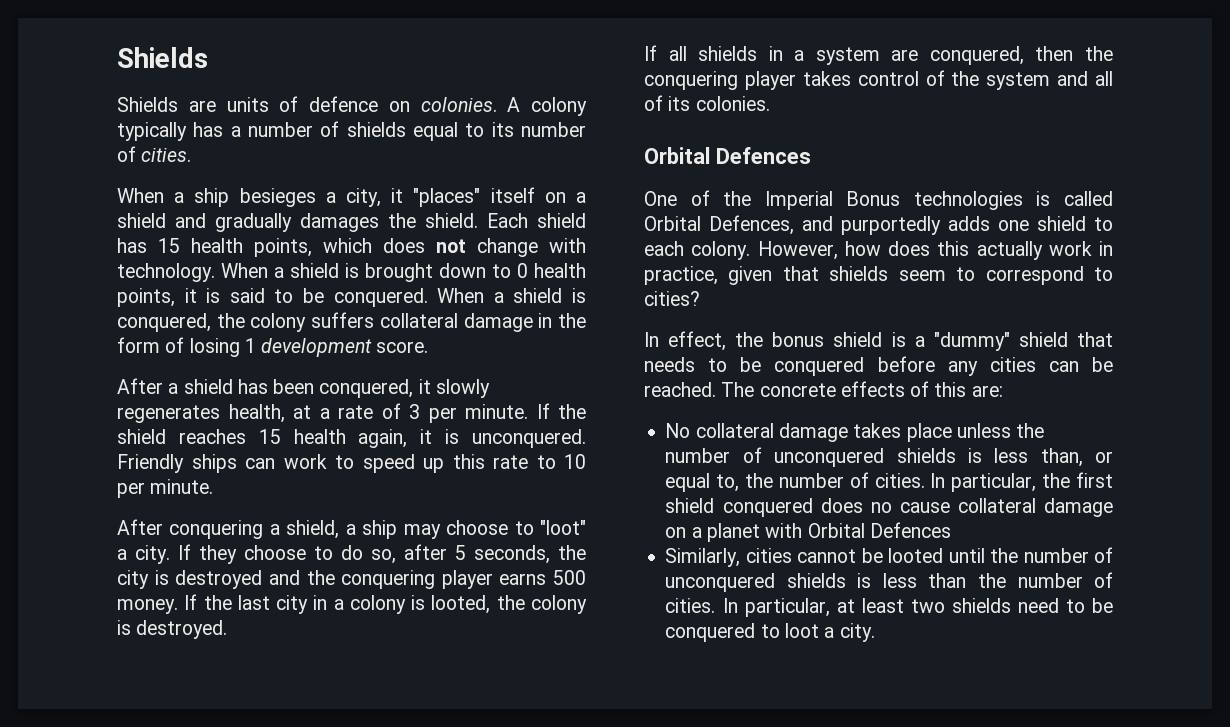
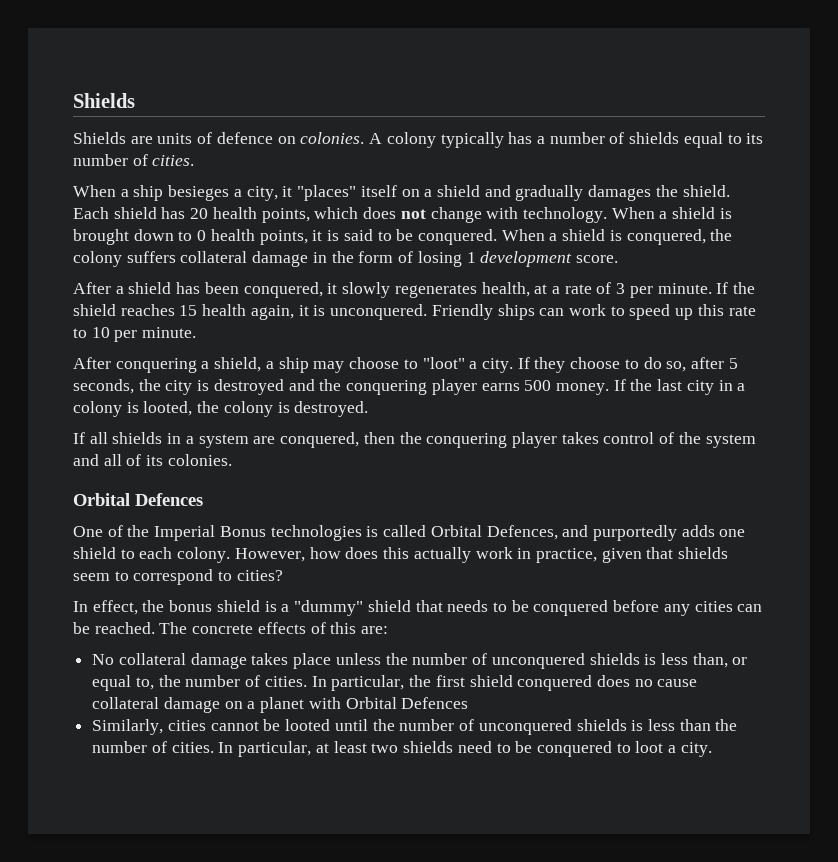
- Each shield has 15 health points, which does not change with technology.
+ Each shield has 20 health points, which does not change with technology.

